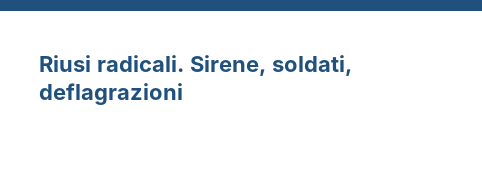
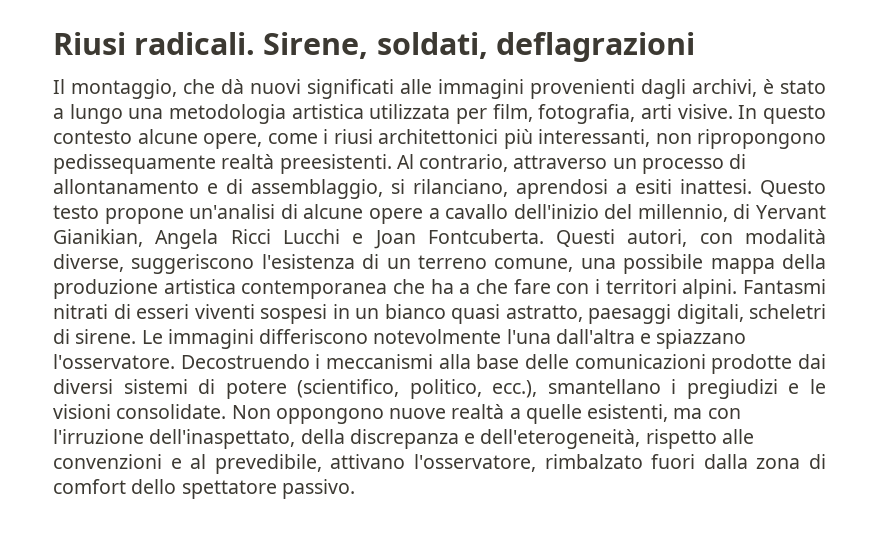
+ Il montaggio, che dà nuovi significati alle immagini provenienti dagli archivi, è stato a lungo una metodologia artistica utilizzata per film, fotografia, arti visive. In questo contesto alcune opere, come i riusi architettonici più interessanti, non ripropongono pedissequamente realtà preesistenti. Al contrario, attraverso un processo di allontanamento e di assemblaggio, si rilanciano, aprendosi a esiti inattesi. Questo testo propone un'analisi di alcune opere a cavallo dell'inizio del millennio, di Yervant Gianikian, Angela Ricci Lucchi e Joan Fontcuberta. Questi autori, con modalità diverse, suggeriscono l'esistenza di un terreno comune, una possibile mappa della produzione artistica contemporanea che ha a che fare con i territori alpini. Fantasmi nitrati di esseri viventi sospesi in un bianco quasi astratto, paesaggi digitali, scheletri di sirene. Le immagini differiscono notevolmente l'una dall'altra e spiazzano l'osservatore. Decostruendo i meccanismi alla base delle comunicazioni prodotte dai diversi sistemi di potere (scientifico, politico, ecc.), smantellano i pregiudizi e le visioni consolidate. Non oppongono nuove realtà a quelle esistenti, ma con l'irruzione dell'inaspettato, della discrepanza e dell'eterogeneità, rispetto alle convenzioni e al prevedibile, attivano l'osservatore, rimbalzato fuori dalla zona di comfort dello spettatore passivo.

